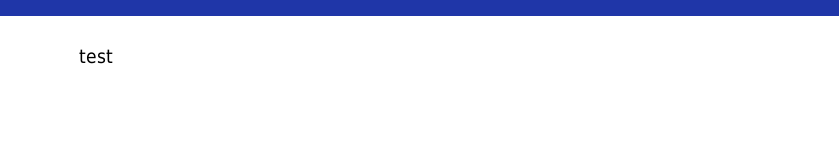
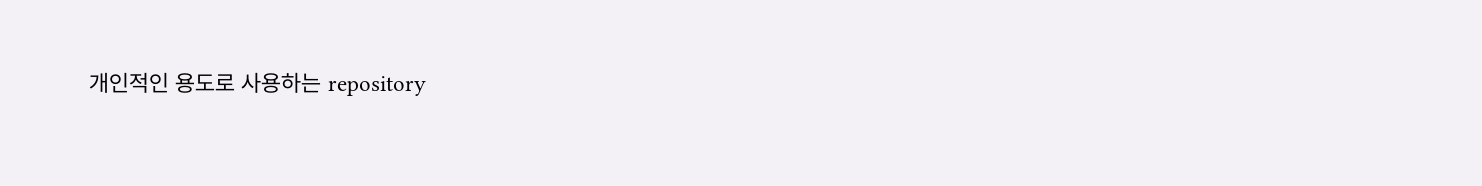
- test
+ 개인적인 용도로 사용하는 repository

